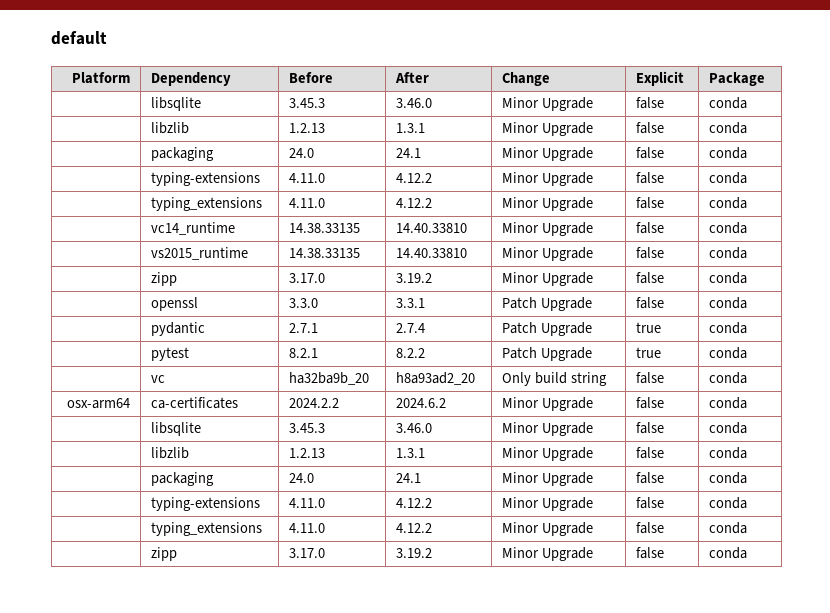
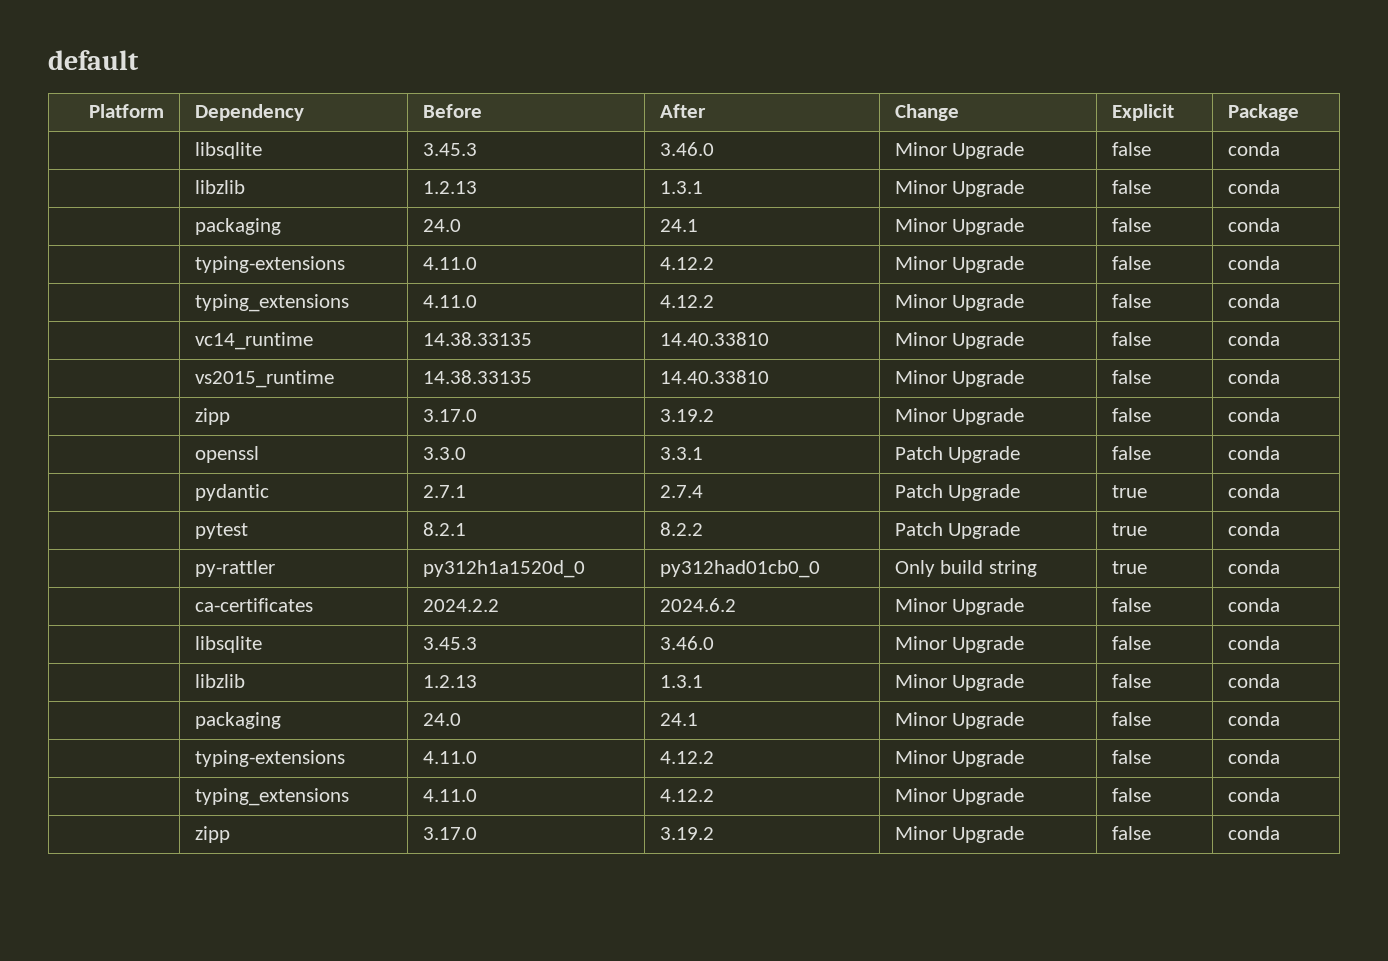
- | vc | ha32ba9b_20 | h8a93ad2_20 | Only build string | false | conda
- osx-arm64 | ca-certificates | 2024.2.2 | 2024.6.2 | Minor Upgrade | false | conda
+ | py-rattler | py312h1a1520d_0 | py312had01cb0_0 | Only build string | true | conda
+ | ca-certificates | 2024.2.2 | 2024.6.2 | Minor Upgrade | false | conda

